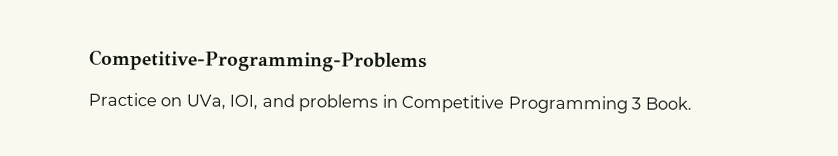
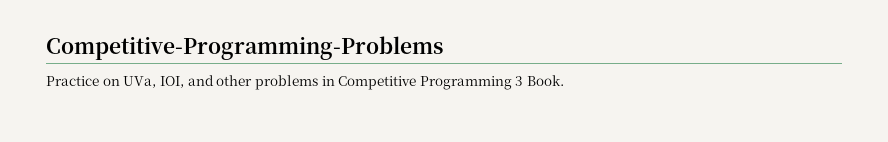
- Practice on UVa, IOI, and problems in Competitive Programming 3 Book.
+ Practice on UVa, IOI, and other problems in Competitive Programming 3 Book.

